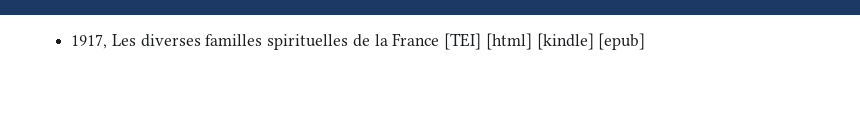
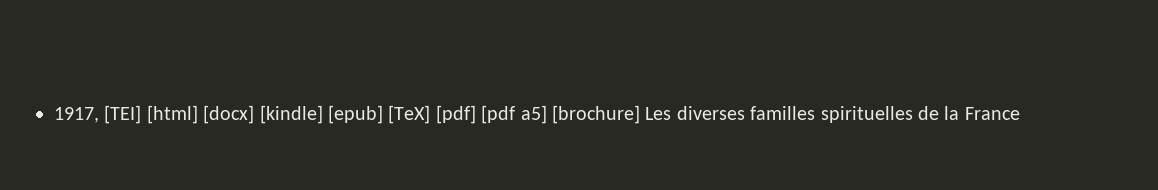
- 1917, Les diverses familles spirituelles de la France [TEI] [html] [kindle] [epub]
+ 1917, [TEI] [html] [docx] [kindle] [epub] [TeX] [pdf] [pdf a5] [brochure] Les diverses familles spirituelles de la France

